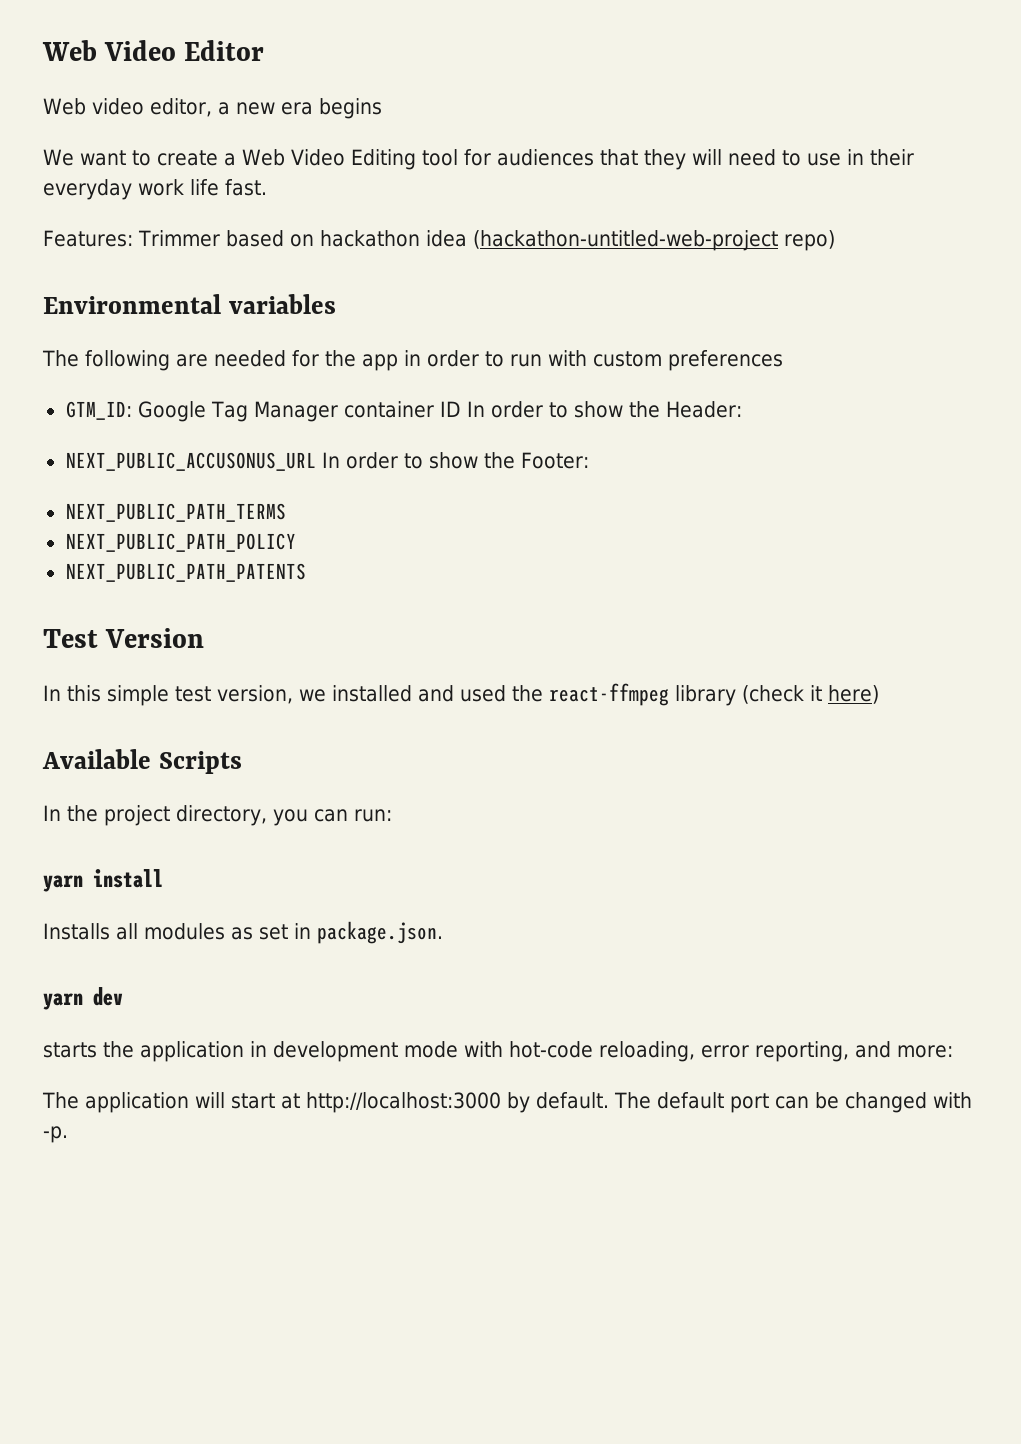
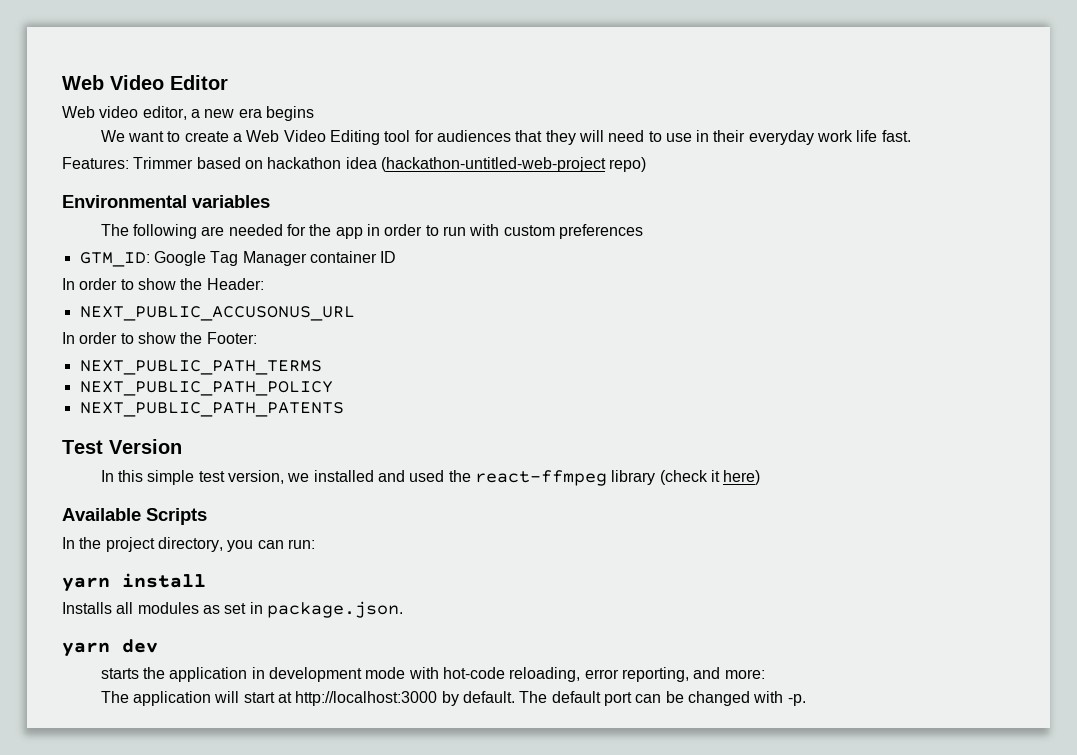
- GTM_ID: Google Tag Manager container ID In order to show the Header:
+ GTM_ID: Google Tag Manager container ID
+ In order to show the Header:
- NEXT_PUBLIC_ACCUSONUS_URL In order to show the Footer:
+ NEXT_PUBLIC_ACCUSONUS_URL
+ In order to show the Footer:

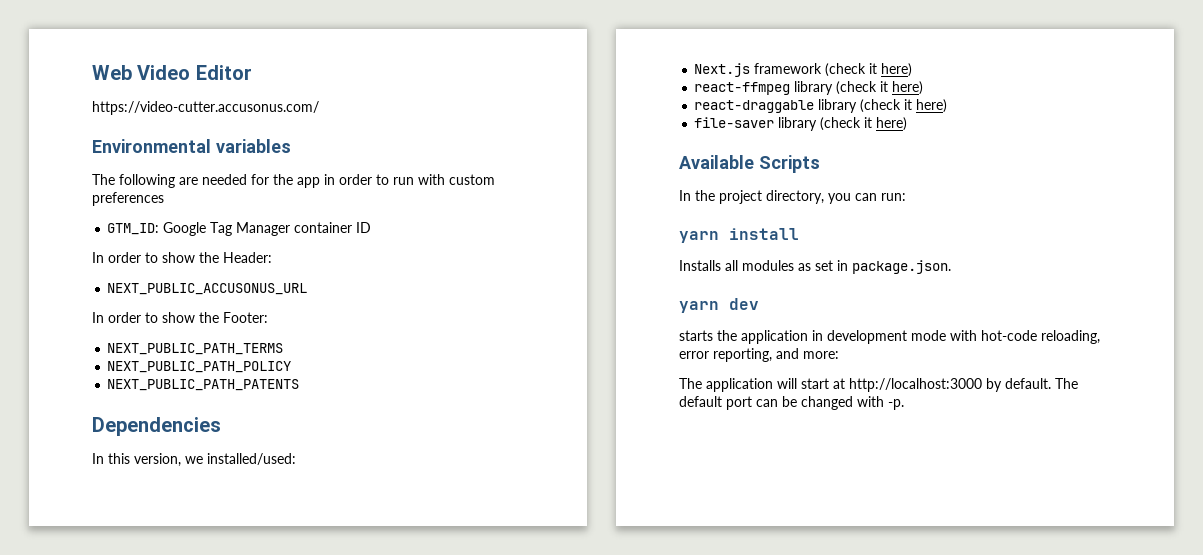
- Web video editor, a new era begins
- We want to create a Web Video Editing tool for audiences that they will need to use in their everyday work life fast.
- Features: Trimmer based on hackathon idea (hackathon-untitled-web-project repo)
+ https://video-cutter.accusonus.com/
- Test Version
+ Dependencies
- In this simple test version, we installed and used the react-ffmpeg library (check it here)
+ In this version, we installed/used:
+ Next.js framework (check it here)
+ react-ffmpeg library (check it here)
+ react-draggable library (check it here)
+ file-saver library (check it here)

